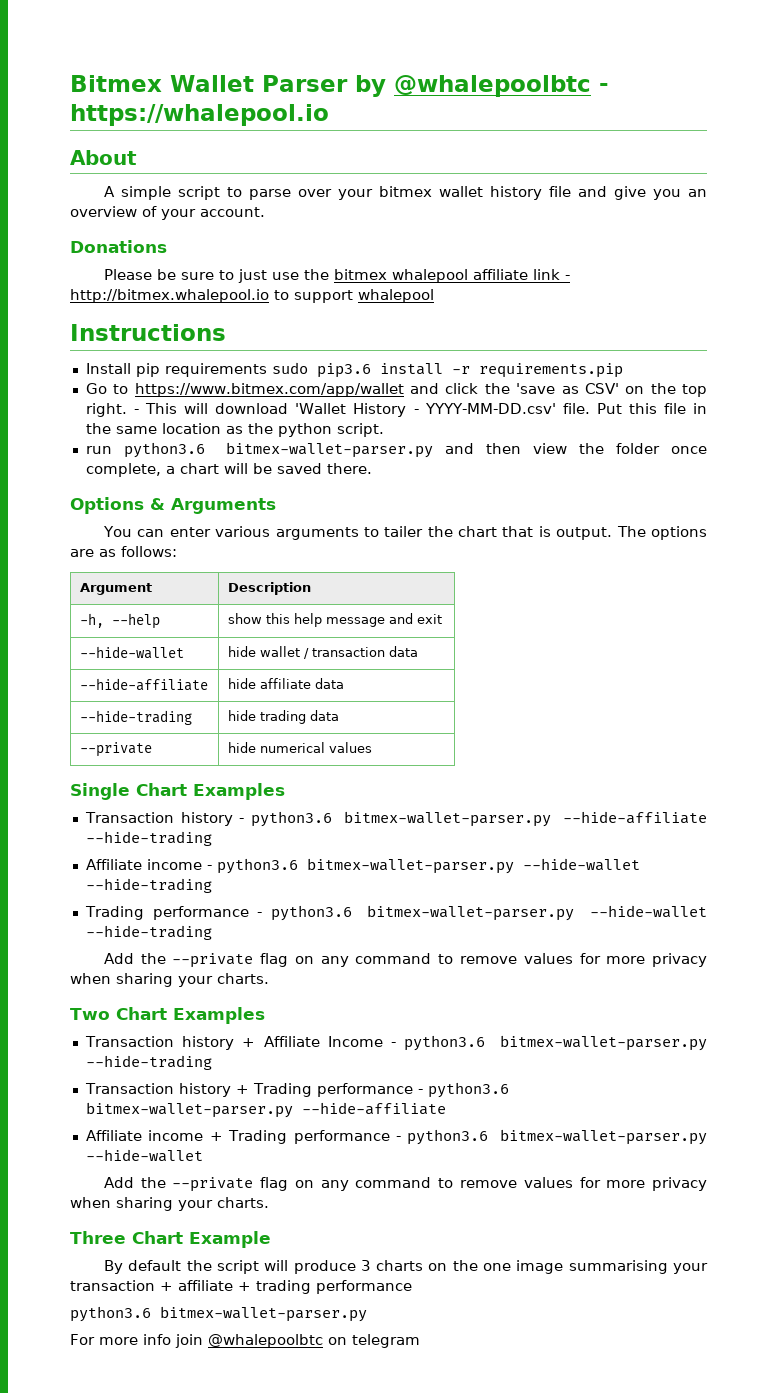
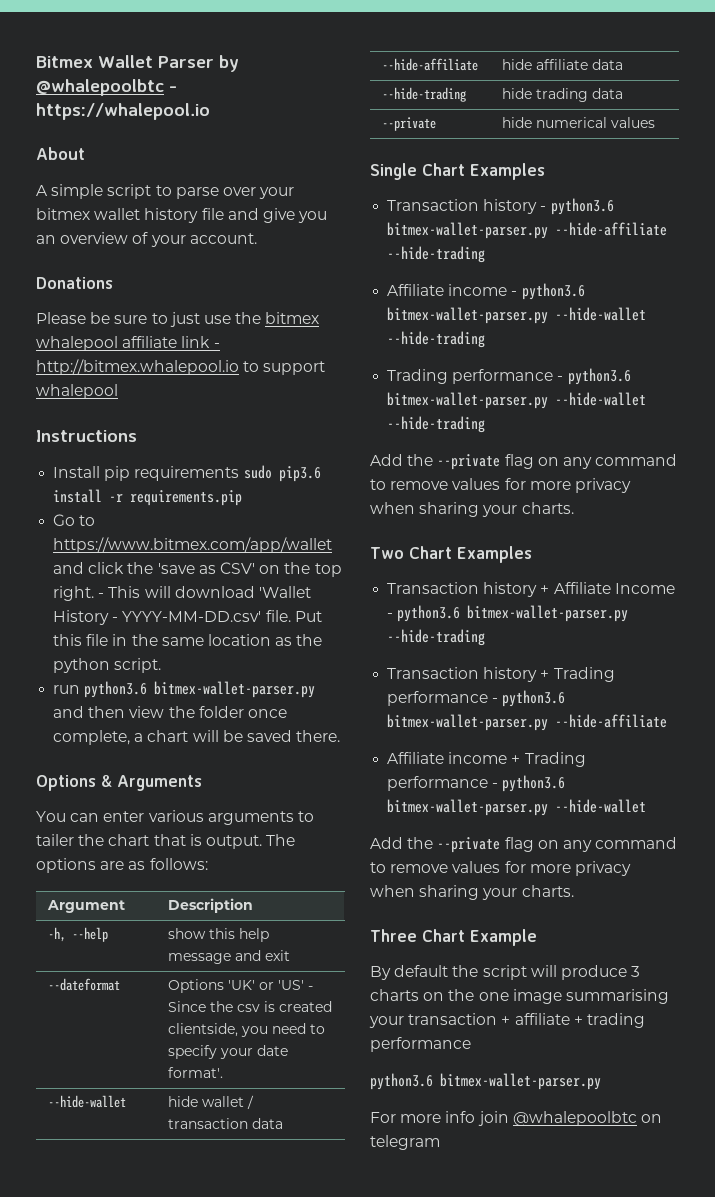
+ --dateformat | Options 'UK' or 'US' - Since the csv is created clientside, you need to specify your date format'.

